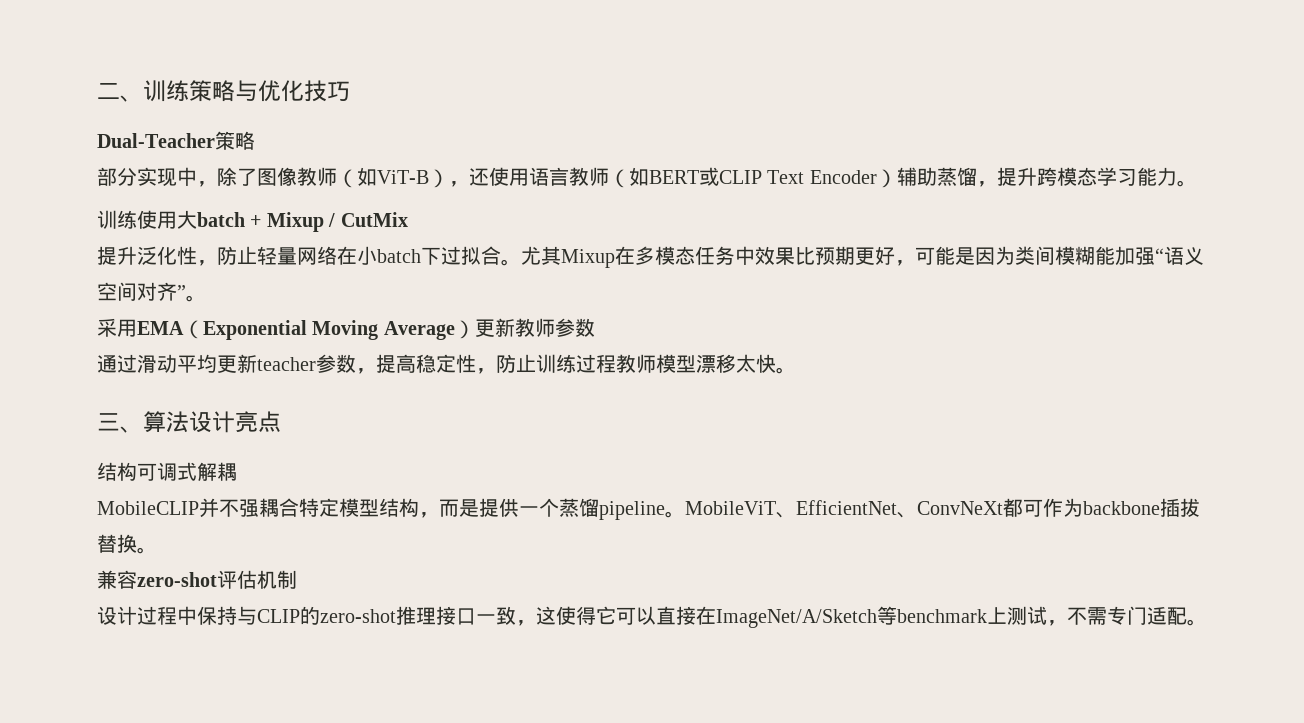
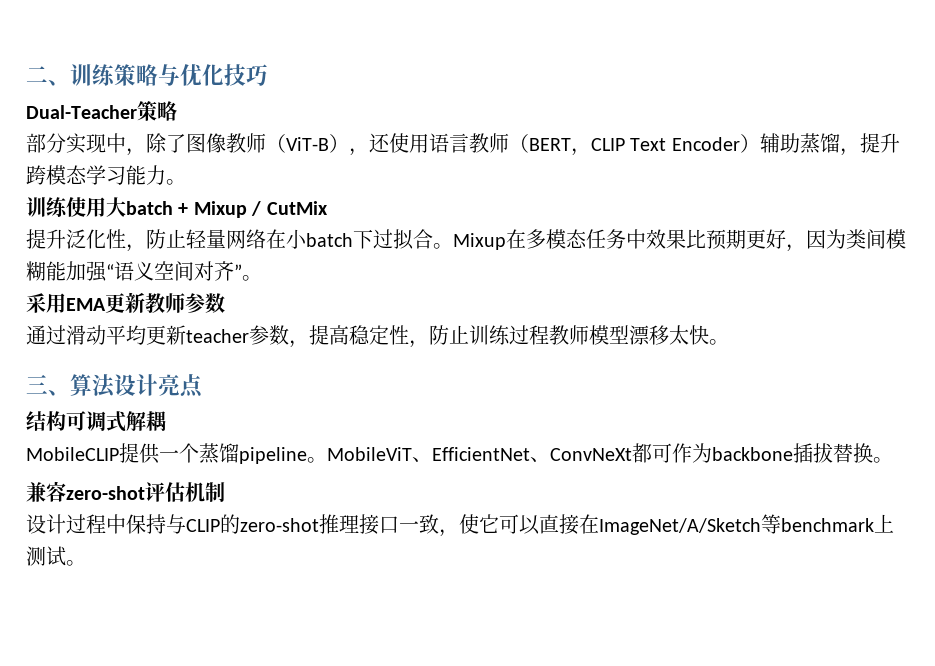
- 部分实现中，除了图像教师（如ViT-B），还使用语言教师（如BERT或CLIP Text Encoder）辅助蒸馏，提升跨模态学习能力。
+ 部分实现中，除了图像教师（ViT-B），还使用语言教师（BERT，CLIP Text Encoder）辅助蒸馏，提升跨模态学习能力。
- 尤其Mixup在多模态任务中效果比预期更好，可能是因为类间模糊能加强“语义空间对齐”。
+ Mixup在多模态任务中效果比预期更好，因为类间模糊能加强“语义空间对齐”。
- 采用EMA（Exponential Moving Average）更新教师参数
+ 采用EMA更新教师参数
- MobileCLIP并不强耦合特定模型结构，而是提供一个蒸馏pipeline。
+ MobileCLIP提供一个蒸馏pipeline。
- 设计过程中保持与CLIP的zero-shot推理接口一致，这使得它可以直接在ImageNet/A/Sketch等benchmark上测试，不需专门适配。
+ 设计过程中保持与CLIP的zero-shot推理接口一致，使它可以直接在ImageNet/A/Sketch等benchmark上测试。

